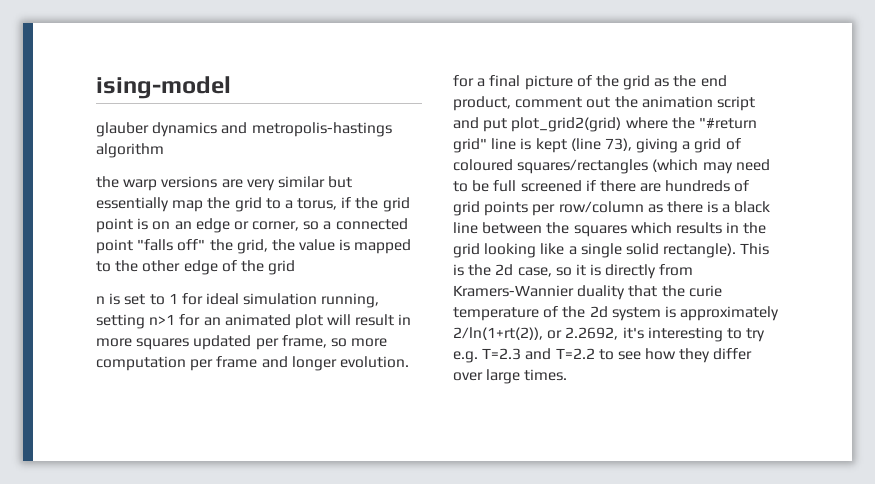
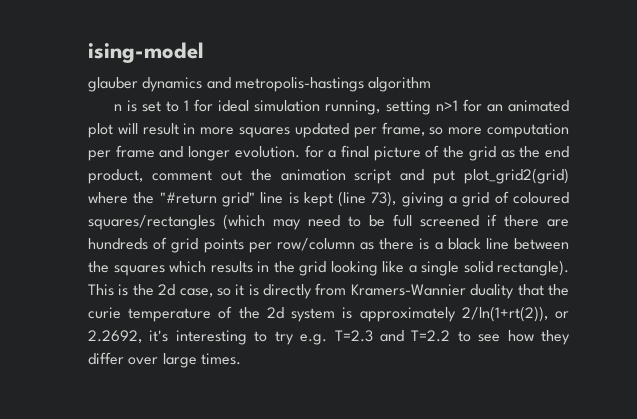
- the warp versions are very similar but essentially map the grid to a torus, if the grid point is on an edge or corner, so a connected point "falls off" the grid, the value is mapped to the other edge of the grid

